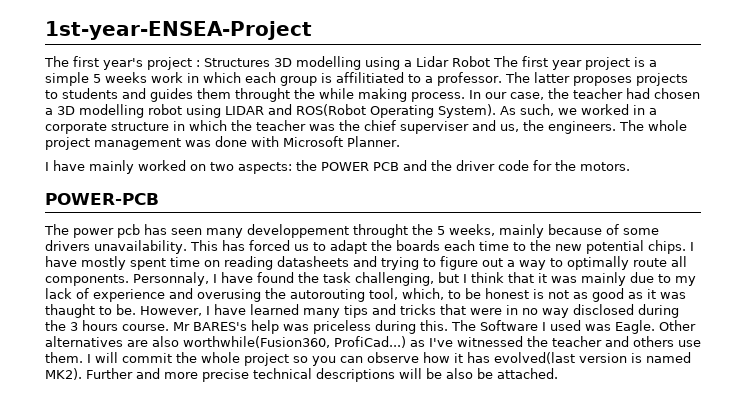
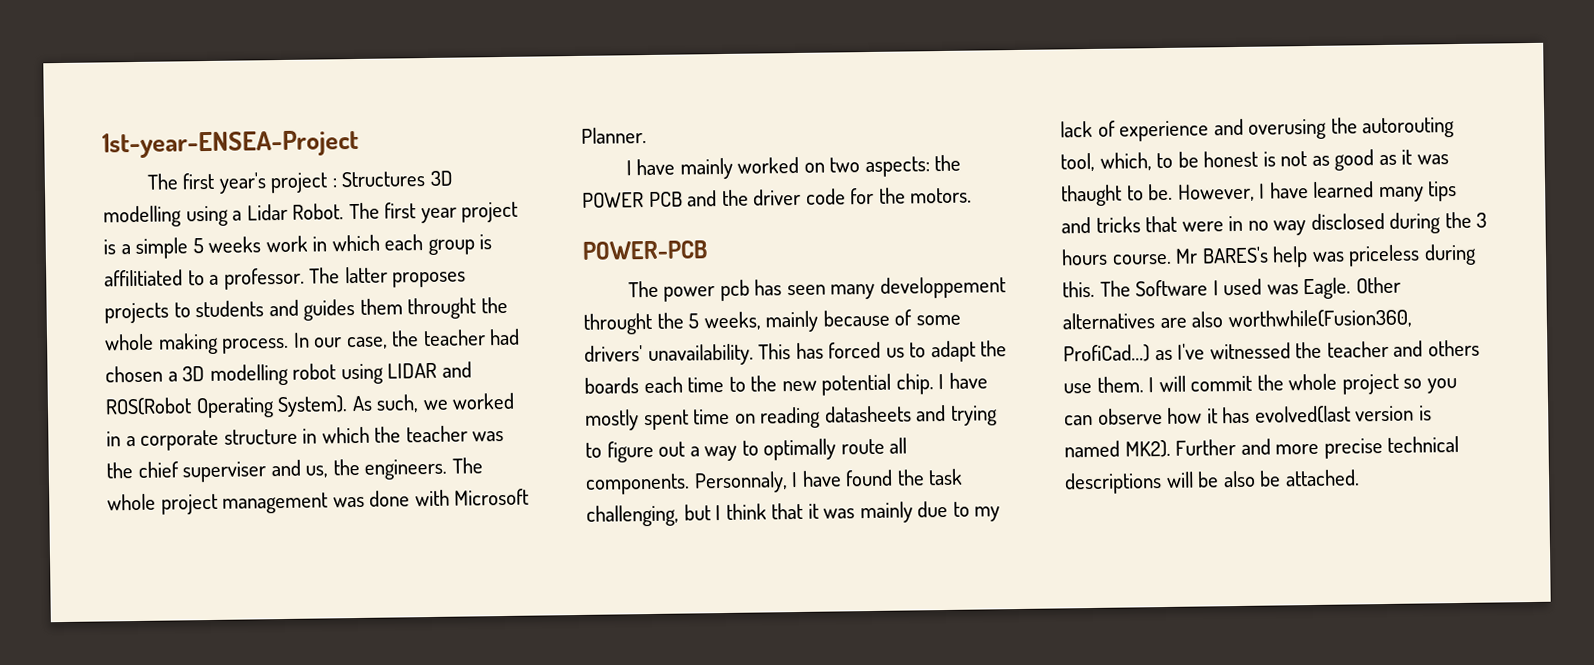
- The first year's project : Structures 3D modelling using a Lidar Robot The first year project is a simple 5 weeks work in which each group is affilitiated to a professor.
+ The first year's project : Structures 3D modelling using a Lidar Robot. The first year project is a simple 5 weeks work in which each group is affilitiated to a professor.
- The latter proposes projects to students and guides them throught the while making process.
+ The latter proposes projects to students and guides them throught the whole making process.
- The power pcb has seen many developpement throught the 5 weeks, mainly because of some drivers unavailability.
+ The power pcb has seen many developpement throught the 5 weeks, mainly because of some drivers' unavailability.
- This has forced us to adapt the boards each time to the new potential chips.
+ This has forced us to adapt the boards each time to the new potential chip.

